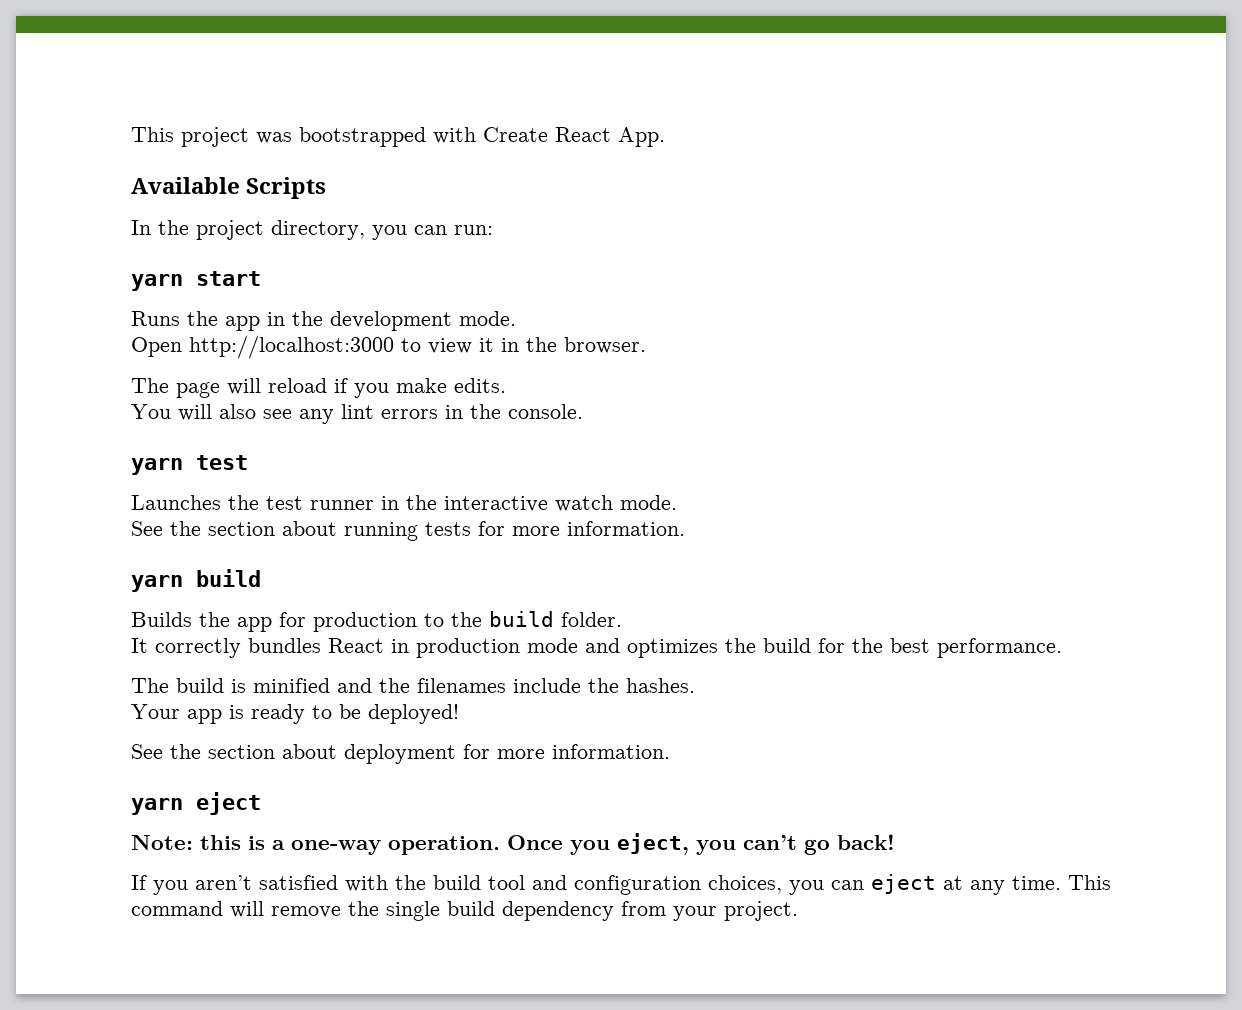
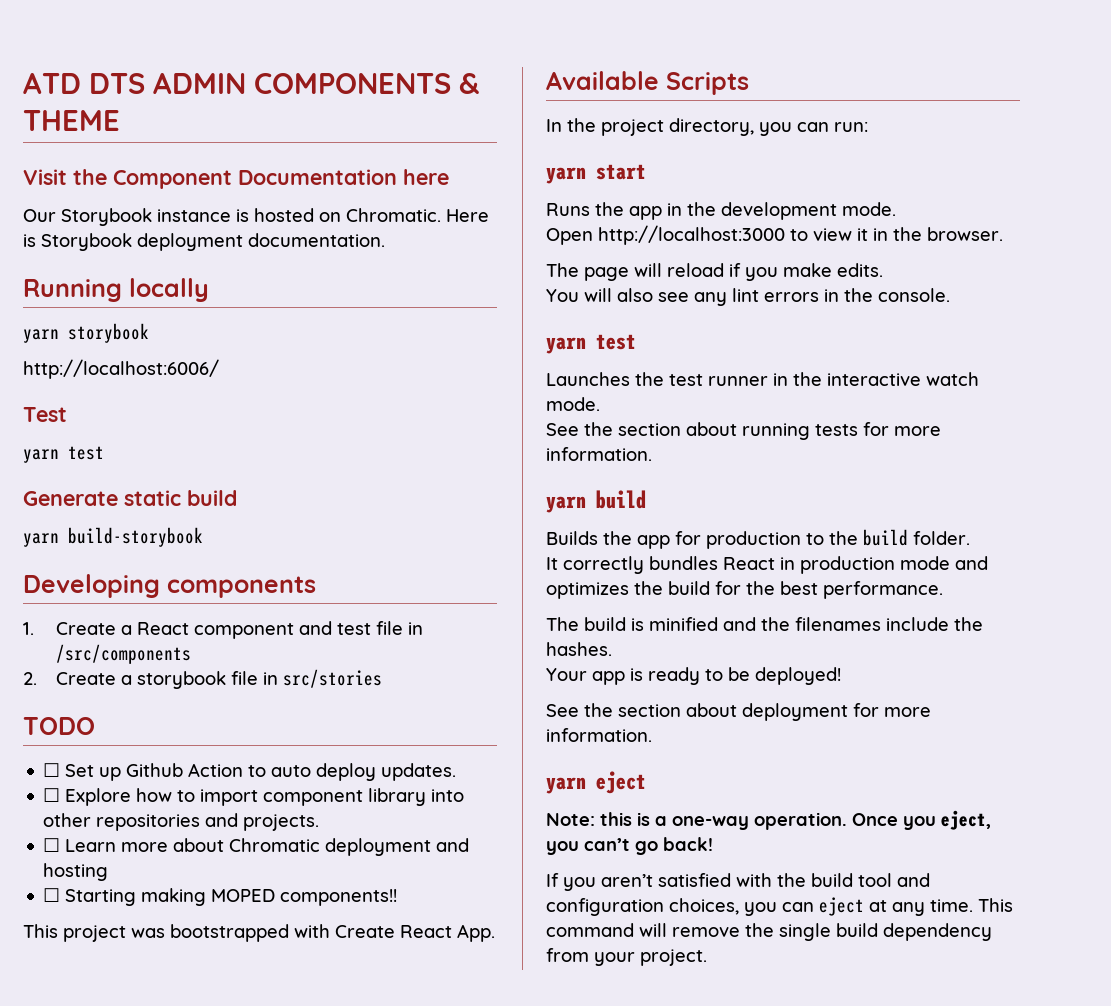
+ ATD DTS ADMIN COMPONENTS & THEME
+ Visit the Component Documentation here
+ Our Storybook instance is hosted on Chromatic. Here is Storybook deployment documentation.
+ Running locally
+ yarn storybook
+ http://localhost:6006/
+ Test
+ yarn test
+ Generate static build
+ yarn build-storybook
+ Developing components
+ 1. Create a React component and test file in /src/components
+ 2. Create a storybook file in src/stories
+ TODO
+ ☐ Set up Github Action to auto deploy updates.
+ ☐ Explore how to import component library into other repositories and projects.
+ ☐ Learn more about Chromatic deployment and hosting
+ ☐ Starting making MOPED components!!

